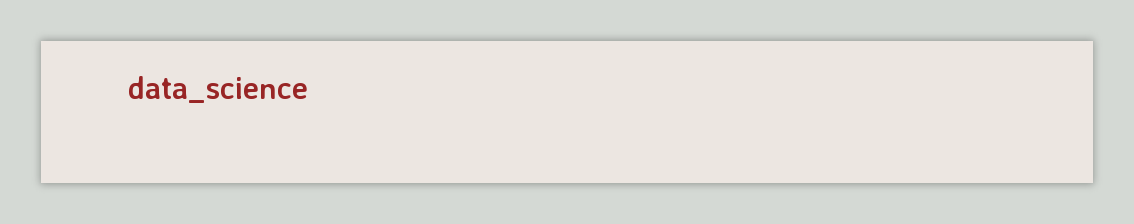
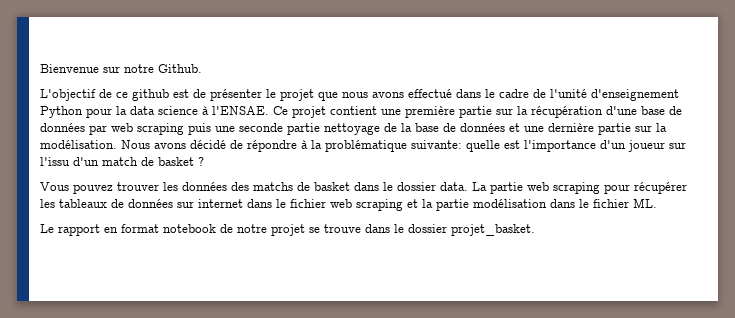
- data_science
+ Bienvenue sur notre Github.
+ L'objectif de ce github est de présenter le projet que nous avons effectué dans le cadre de l'unité d'enseignement Python pour la data science à l'ENSAE. Ce projet contient une première partie sur la récupération d'une base de données par web scraping puis une seconde partie nettoyage de la base de données et une dernière partie sur la modélisation. Nous avons décidé de répondre à la problématique suivante: quelle est l'importance d'un joueur sur l'issu d'un match de basket ?
+ Vous pouvez trouver les données des matchs de basket dans le dossier data. La partie web scraping pour récupérer les tableaux de données sur internet dans le fichier web scraping et la partie modélisation dans le fichier ML.
+ Le rapport en format notebook de notre projet se trouve dans le dossier projet_basket.

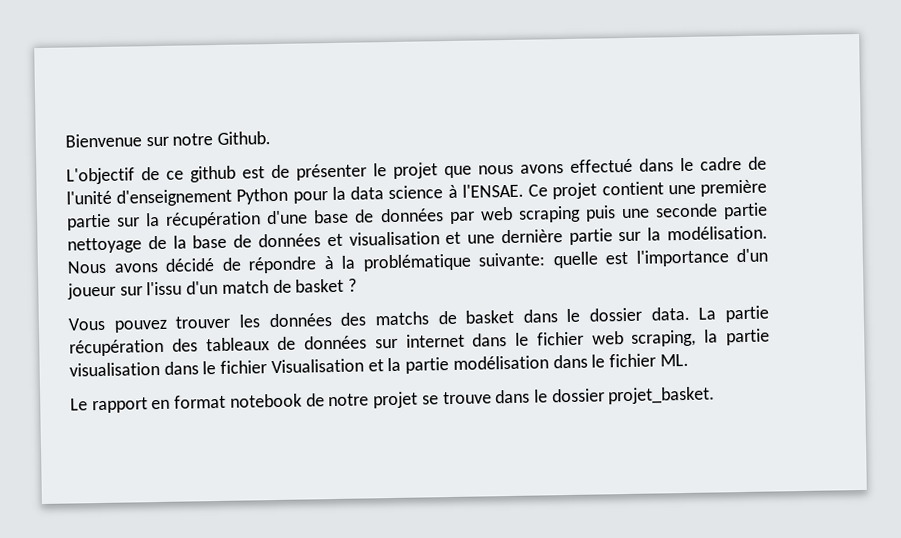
- Ce projet contient une première partie sur la récupération d'une base de données par web scraping puis une seconde partie nettoyage de la base de données et une dernière partie sur la modélisation.
+ Ce projet contient une première partie sur la récupération d'une base de données par web scraping puis une seconde partie nettoyage de la base de données et visualisation et une dernière partie sur la modélisation.
- La partie web scraping pour récupérer les tableaux de données sur internet dans le fichier web scraping et la partie modélisation dans le fichier ML.
+ La partie récupération des tableaux de données sur internet dans le fichier web scraping, la partie visualisation dans le fichier Visualisation et la partie modélisation dans le fichier ML.

